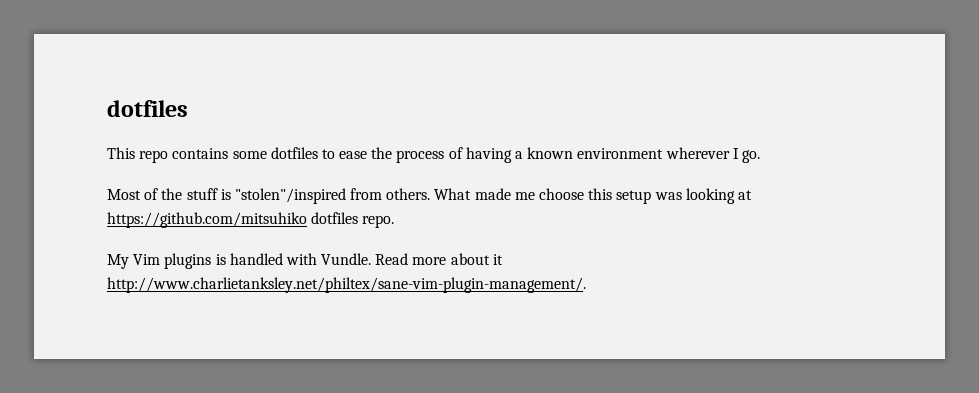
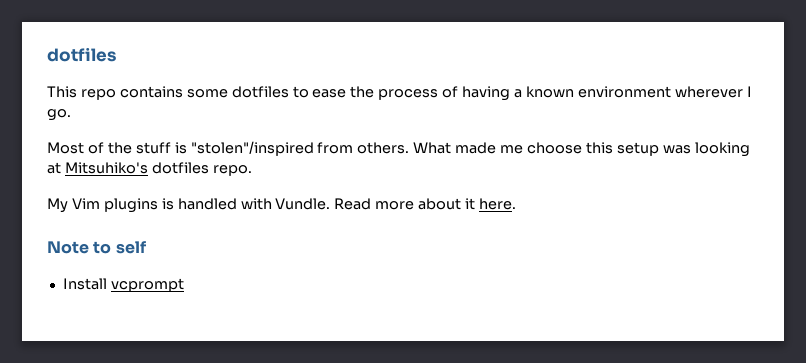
- What made me choose this setup was looking at https://github.com/mitsuhiko dotfiles repo.
+ What made me choose this setup was looking at Mitsuhiko's dotfiles repo.
- Read more about it http://www.charlietanksley.net/philtex/sane-vim-plugin-management/.
+ Read more about it here.
+ Note to self
+ Install vcprompt

